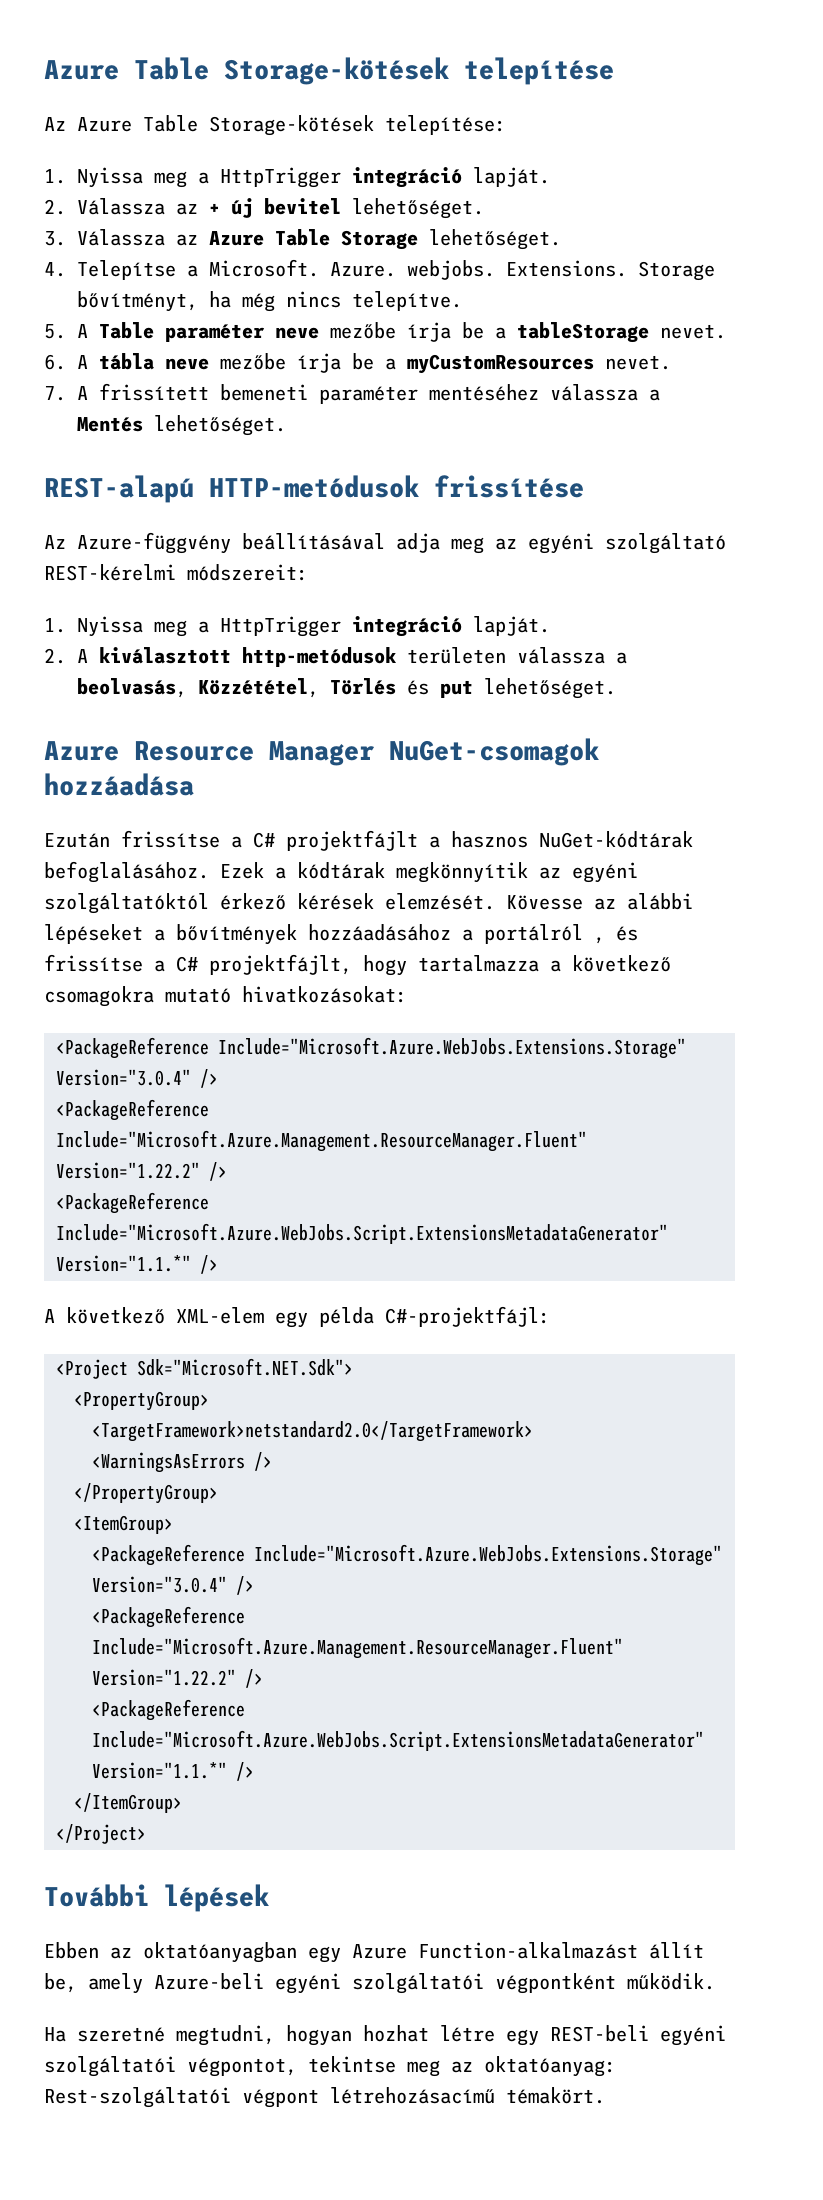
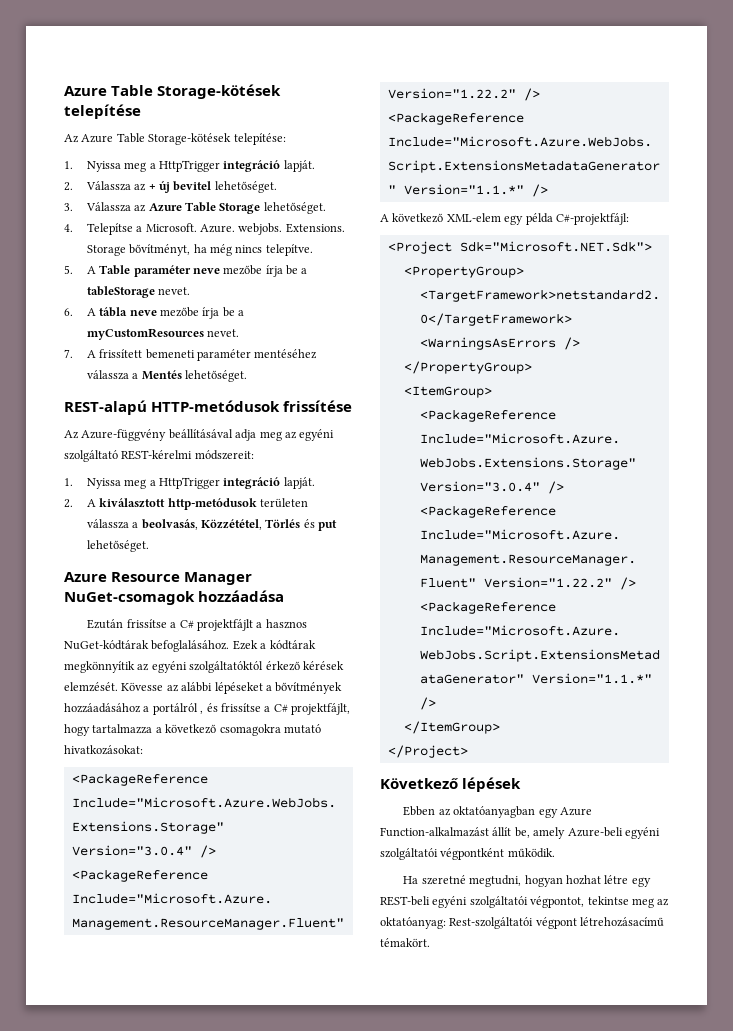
- További lépések
+ Következő lépések

